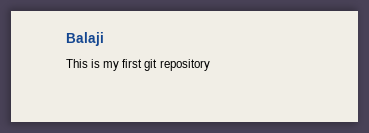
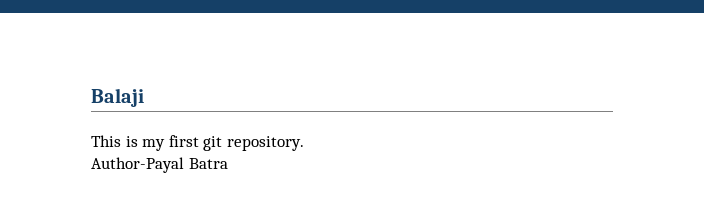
- This is my first git repository
+ This is my first git repository.
+ Author-Payal Batra

